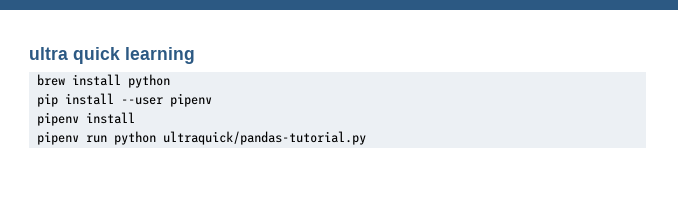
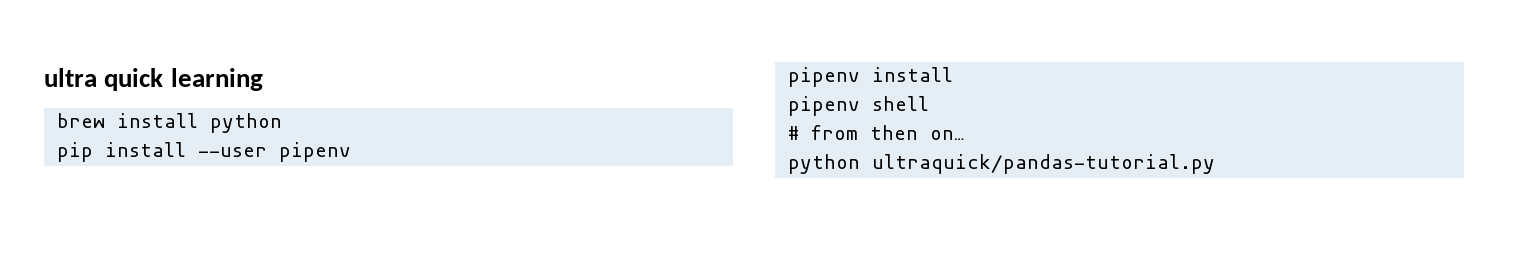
- pipenv run python ultraquick/pandas-tutorial.py
+ pipenv shell
+ # from then on…
+ python ultraquick/pandas-tutorial.py

